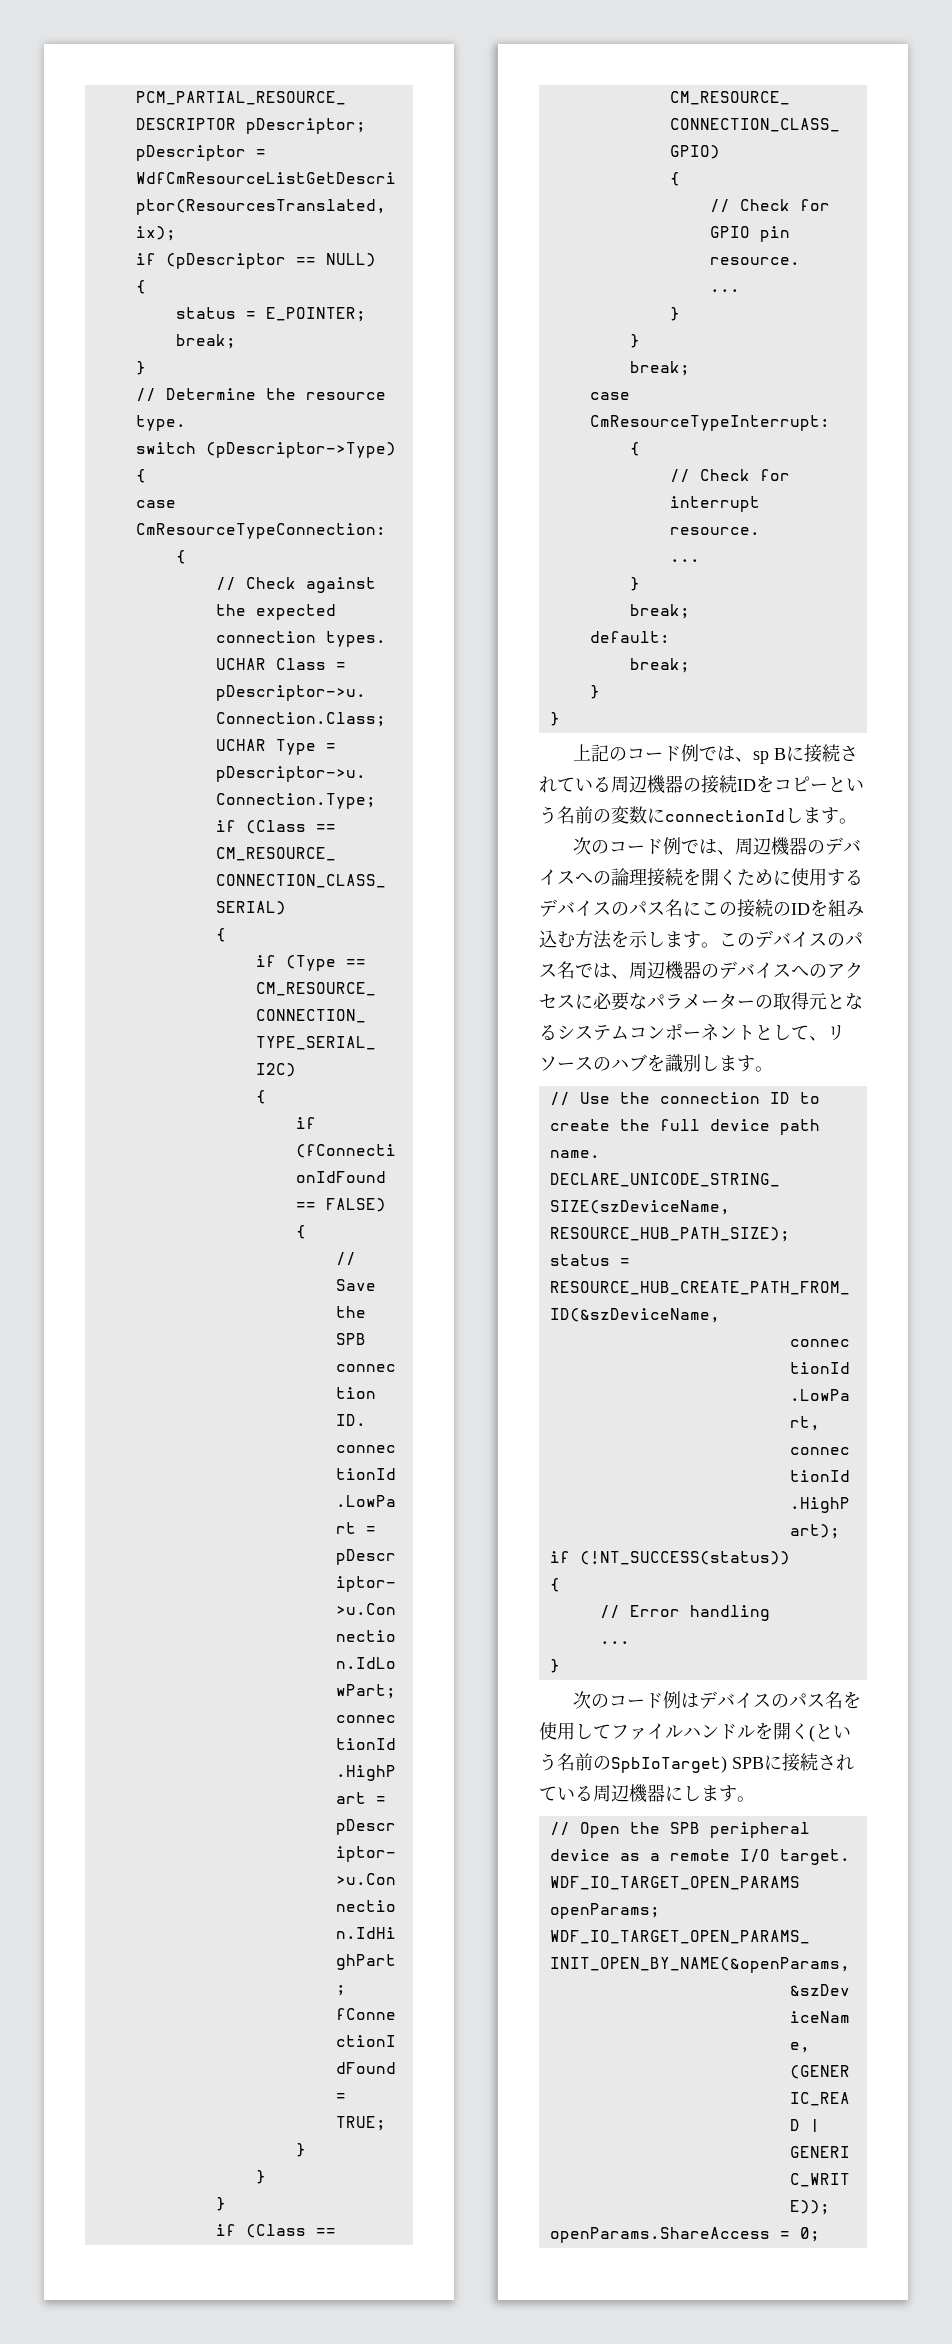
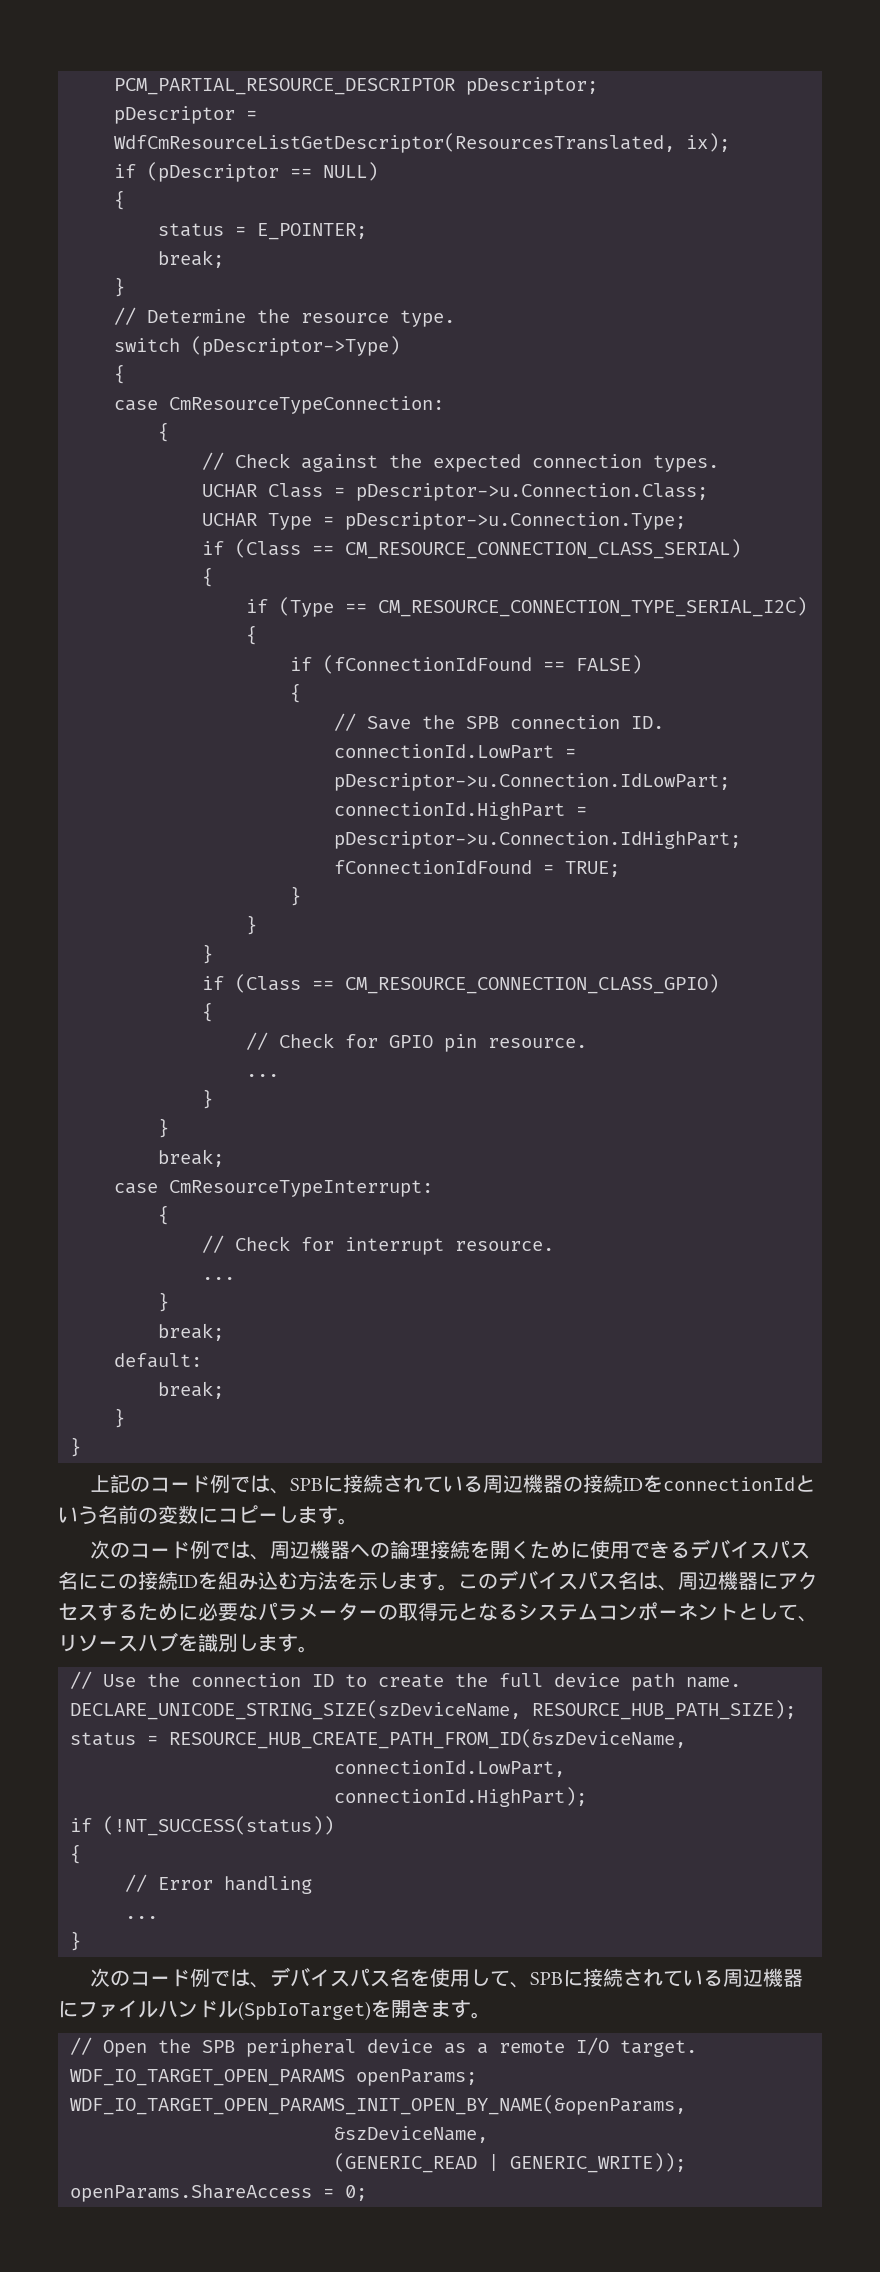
- 上記のコード例では、sp Bに接続されている周辺機器の接続IDをコピーという名前の変数にconnectionIdします。
+ 上記のコード例では、SPBに接続されている周辺機器の接続IDをconnectionIdという名前の変数にコピーします。
- 次のコード例では、周辺機器のデバイスへの論理接続を開くために使用するデバイスのパス名にこの接続のIDを組み込む方法を示します。
+ 次のコード例では、周辺機器への論理接続を開くために使用できるデバイスパス名にこの接続IDを組み込む方法を示します。
- このデバイスのパス名では、周辺機器のデバイスへのアクセスに必要なパラメーターの取得元となるシステムコンポーネントとして、リソースのハブを識別します。
+ このデバイスパス名は、周辺機器にアクセスするために必要なパラメーターの取得元となるシステムコンポーネントとして、リソースハブを識別します。
- 次のコード例はデバイスのパス名を使用してファイルハンドルを開く(という名前のSpbIoTarget) SPBに接続されている周辺機器にします。
+ 次のコード例では、デバイスパス名を使用して、SPBに接続されている周辺機器にファイルハンドル(SpbIoTarget)を開きます。

